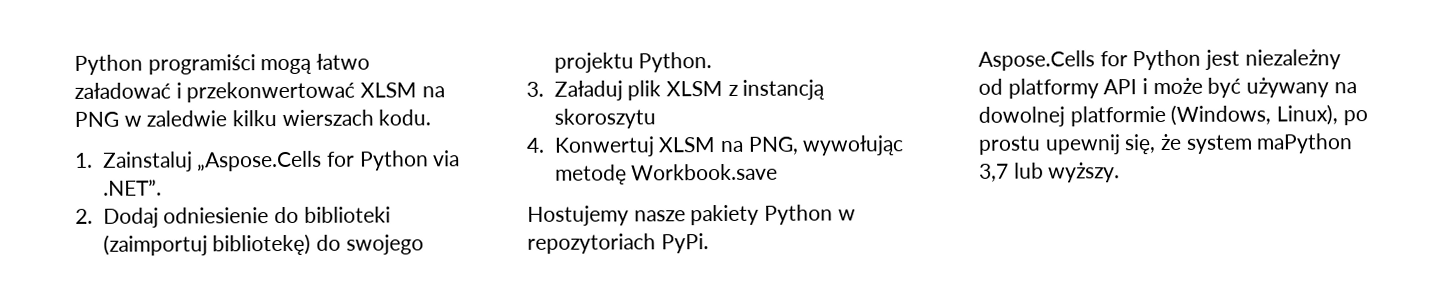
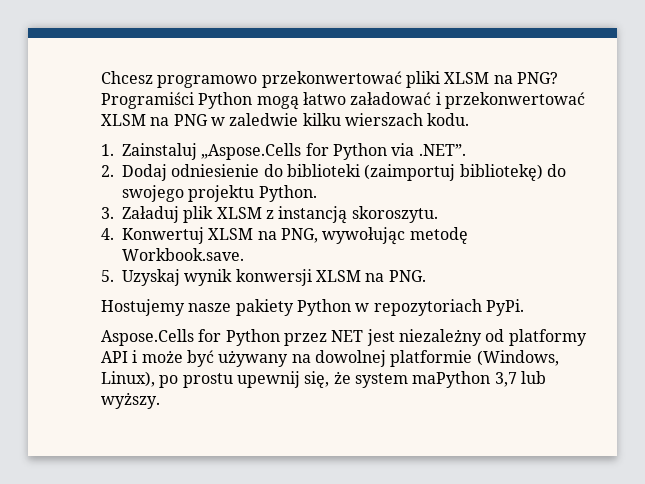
- Python programiści mogą łatwo załadować i przekonwertować XLSM na PNG w zaledwie kilku wierszach kodu.
+ Chcesz programowo przekonwertować pliki XLSM na PNG? Programiści Python mogą łatwo załadować i przekonwertować XLSM na PNG w zaledwie kilku wierszach kodu.
- 3. Załaduj plik XLSM z instancją skoroszytu
+ 3. Załaduj plik XLSM z instancją skoroszytu.
- 4. Konwertuj XLSM na PNG, wywołując metodę Workbook.save
+ 4. Konwertuj XLSM na PNG, wywołując metodę Workbook.save.
+ 5. Uzyskaj wynik konwersji XLSM na PNG.
- Aspose.Cells for Python jest niezależny od platformy API i może być używany na dowolnej platformie (Windows, Linux), po prostu upewnij się, że system maPython 3,7 lub wyższy.
+ Aspose.Cells for Python przez NET jest niezależny od platformy API i może być używany na dowolnej platformie (Windows, Linux), po prostu upewnij się, że system maPython 3,7 lub wyższy.

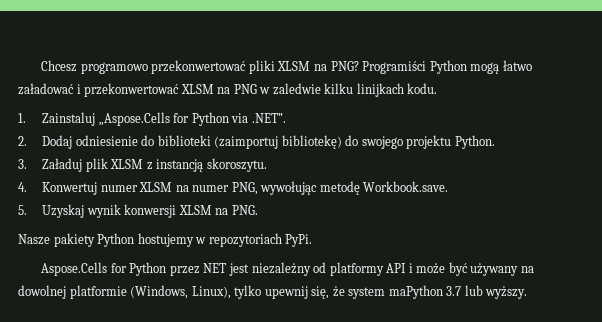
- Programiści Python mogą łatwo załadować i przekonwertować XLSM na PNG w zaledwie kilku wierszach kodu.
+ Programiści Python mogą łatwo załadować i przekonwertować XLSM na PNG w zaledwie kilku linijkach kodu.
- 4. Konwertuj XLSM na PNG, wywołując metodę Workbook.save.
+ 4. Konwertuj numer XLSM na numer PNG, wywołując metodę Workbook.save.
- Hostujemy nasze pakiety Python w repozytoriach PyPi.
+ Nasze pakiety Python hostujemy w repozytoriach PyPi.
- Aspose.Cells for Python przez NET jest niezależny od platformy API i może być używany na dowolnej platformie (Windows, Linux), po prostu upewnij się, że system maPython 3,7 lub wyższy.
+ Aspose.Cells for Python przez NET jest niezależny od platformy API i może być używany na dowolnej platformie (Windows, Linux), tylko upewnij się, że system maPython 3.7 lub wyższy.

